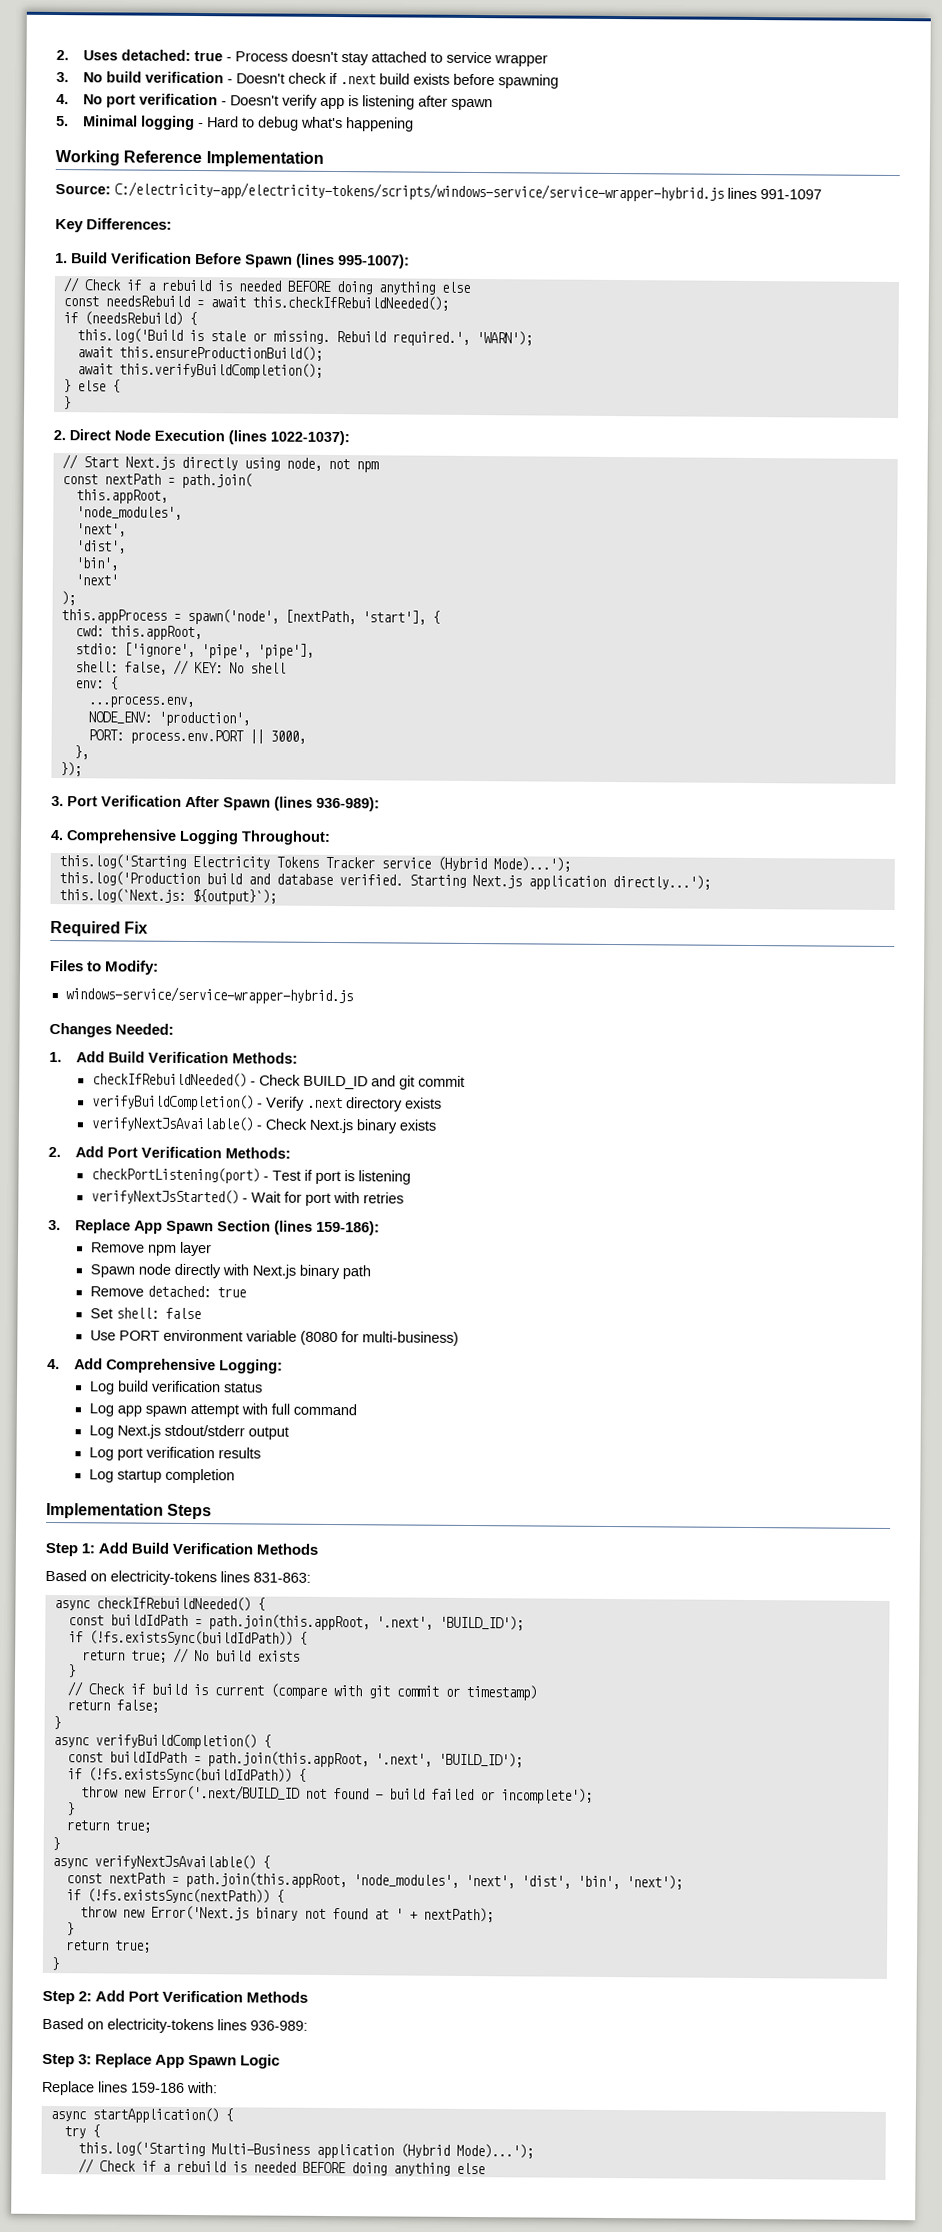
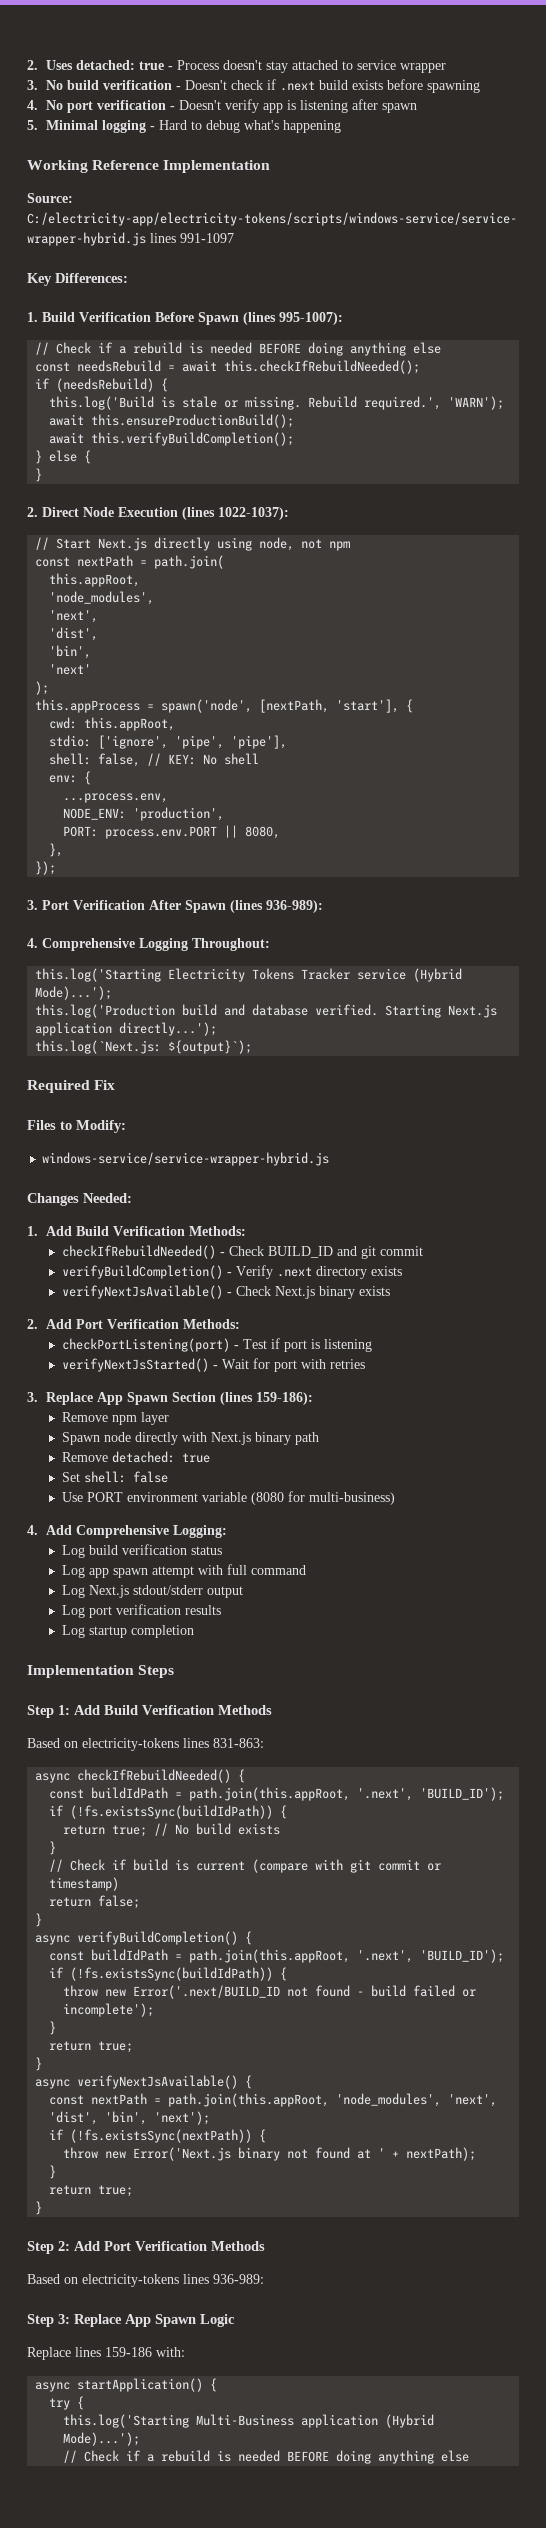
- PORT: process.env.PORT || 3000,
+ PORT: process.env.PORT || 8080,

